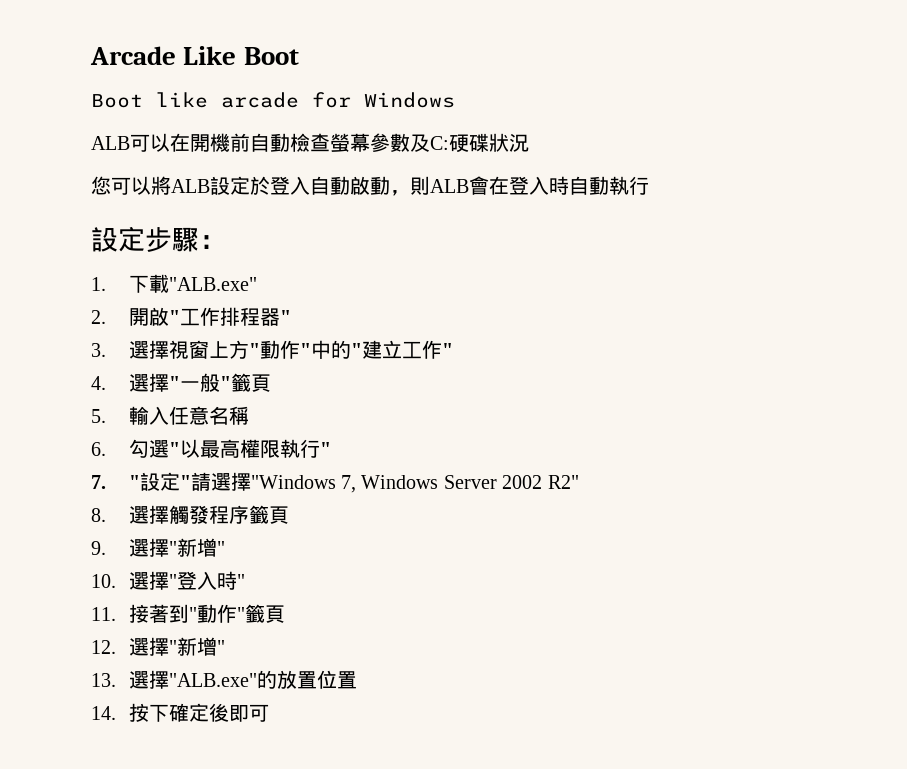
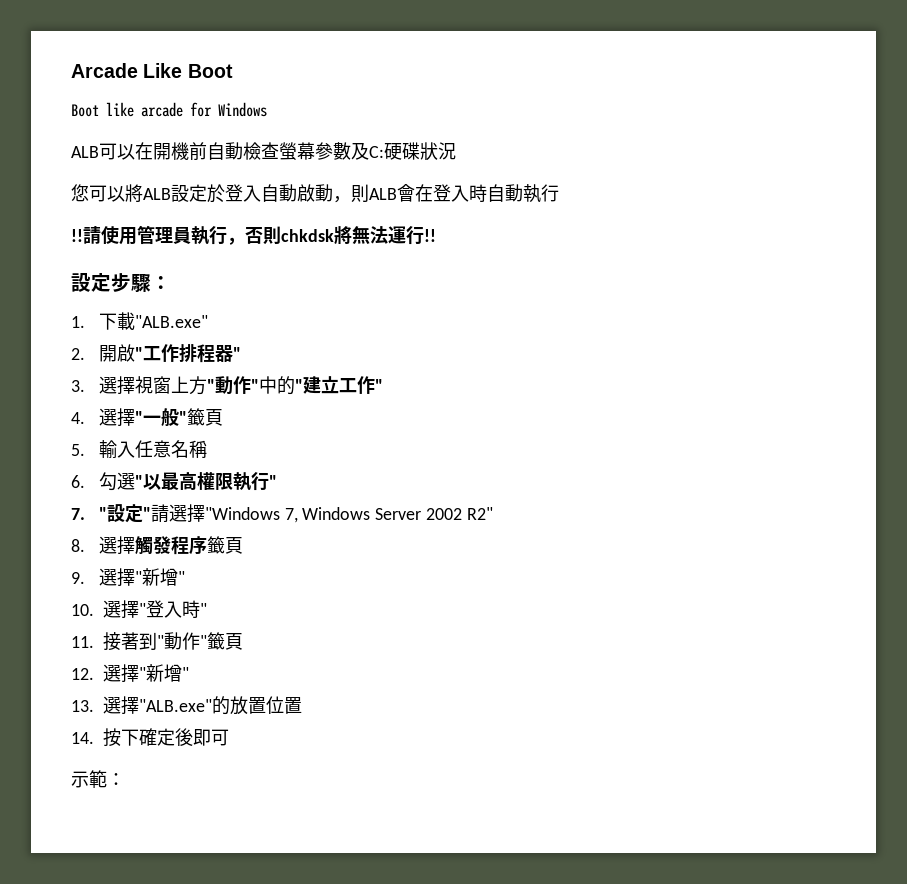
+ !!請使用管理員執行，否則chkdsk將無法運行!!
+ 示範：

